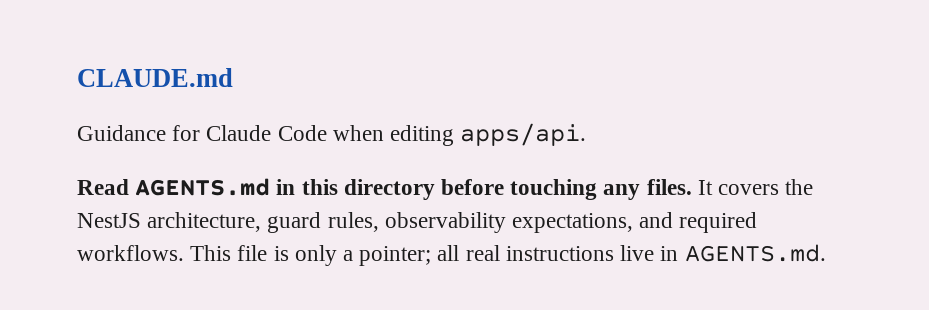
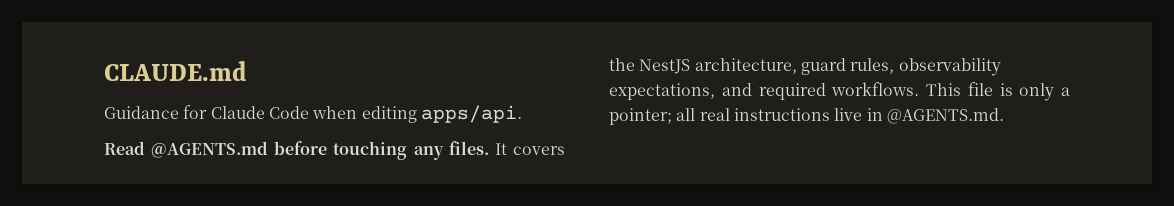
- Read AGENTS.md in this directory before touching any files.
+ Read @AGENTS.md before touching any files.
- This file is only a pointer; all real instructions live in AGENTS.md.
+ This file is only a pointer; all real instructions live in @AGENTS.md.

